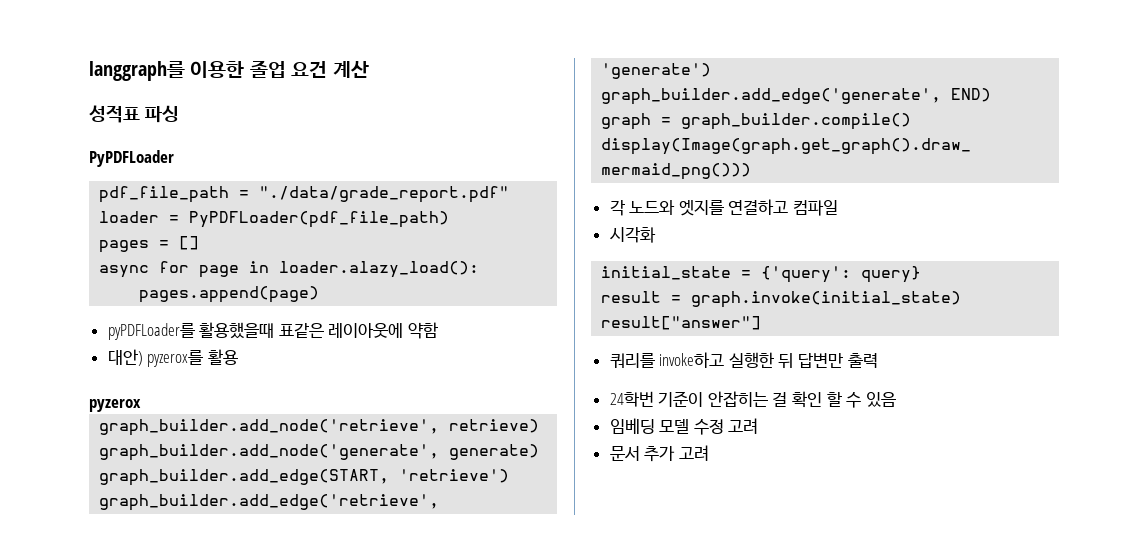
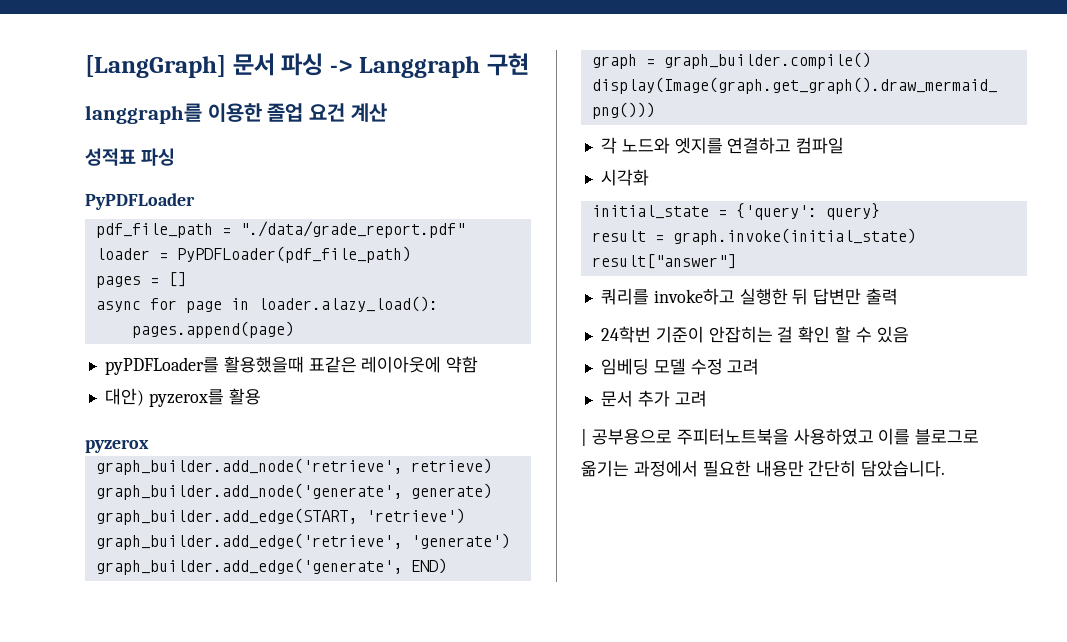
+ [LangGraph] 문서 파싱 -> Langgraph 구현
+ | 공부용으로 주피터노트북을 사용하였고 이를 블로그로 옮기는 과정에서 필요한 내용만 간단히 담았습니다.

